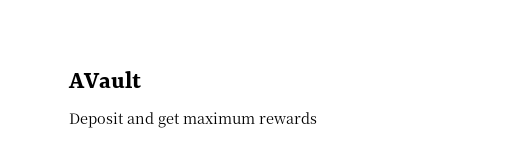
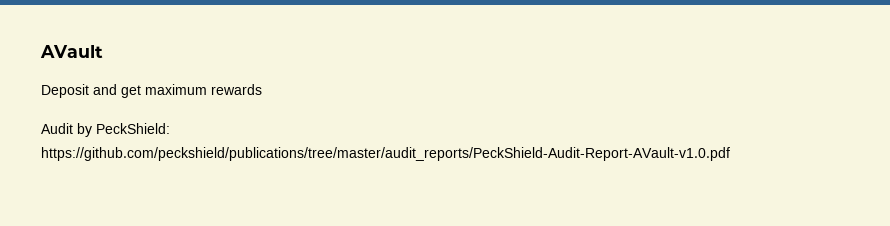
+ Audit by PeckShield: https://github.com/peckshield/publications/tree/master/audit_reports/PeckShield-Audit-Report-AVault-v1.0.pdf

